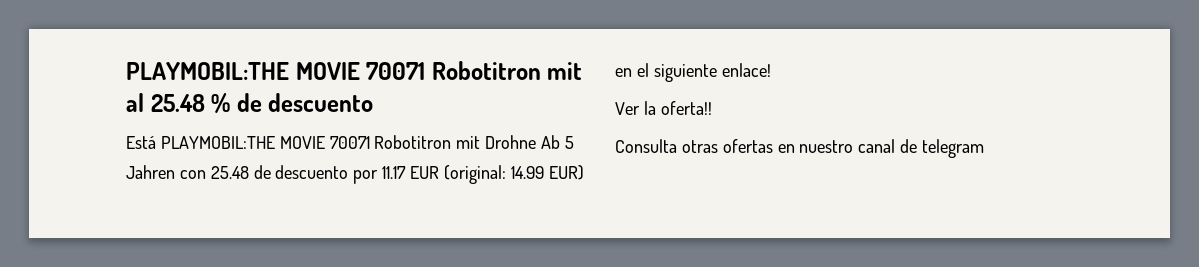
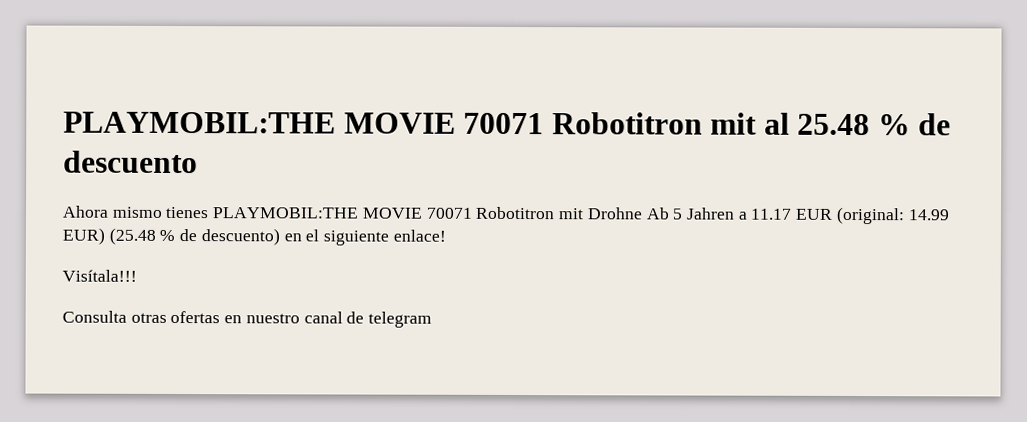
- Está PLAYMOBIL:THE MOVIE 70071 Robotitron mit Drohne Ab 5 Jahren con 25.48 de descuento por 11.17 EUR (original: 14.99 EUR) en el siguiente enlace!
+ Ahora mismo tienes PLAYMOBIL:THE MOVIE 70071 Robotitron mit Drohne Ab 5 Jahren a 11.17 EUR (original: 14.99 EUR) (25.48 % de descuento) en el siguiente enlace!
- Ver la oferta!!
+ Visítala!!!

